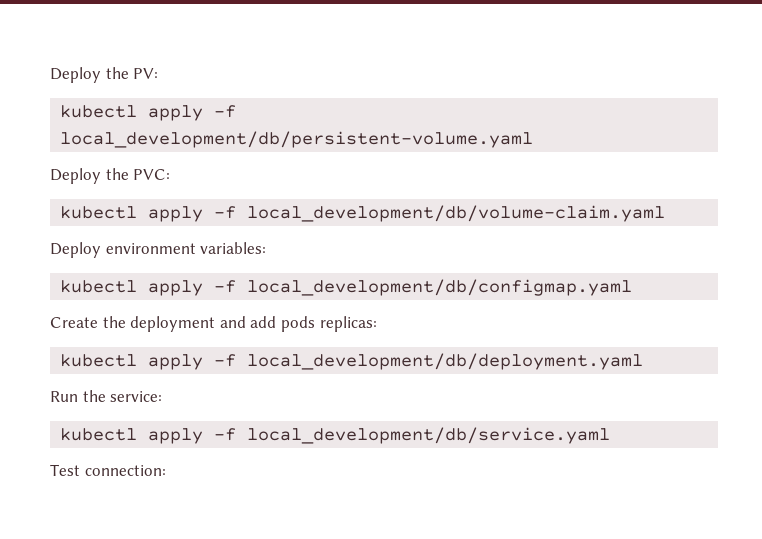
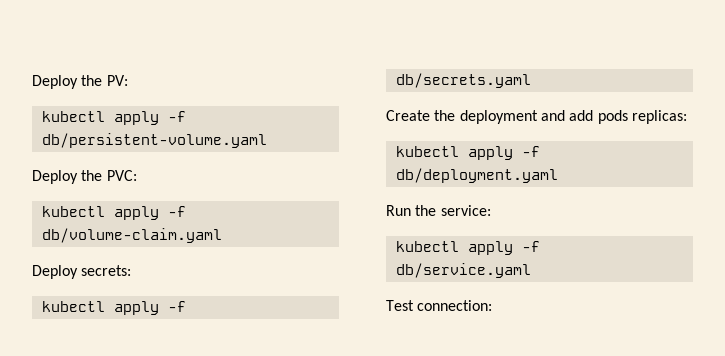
- kubectl apply -f local_development/db/persistent-volume.yaml
+ kubectl apply -f db/persistent-volume.yaml
- kubectl apply -f local_development/db/volume-claim.yaml
- Deploy environment variables:
- kubectl apply -f local_development/db/configmap.yaml
+ kubectl apply -f db/volume-claim.yaml
+ Deploy secrets:
+ kubectl apply -f db/secrets.yaml
- kubectl apply -f local_development/db/deployment.yaml
+ kubectl apply -f db/deployment.yaml
- kubectl apply -f local_development/db/service.yaml
+ kubectl apply -f db/service.yaml

